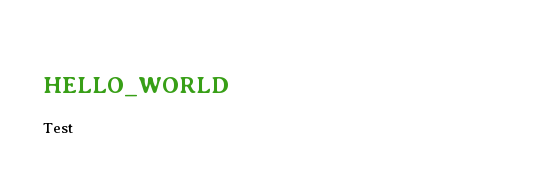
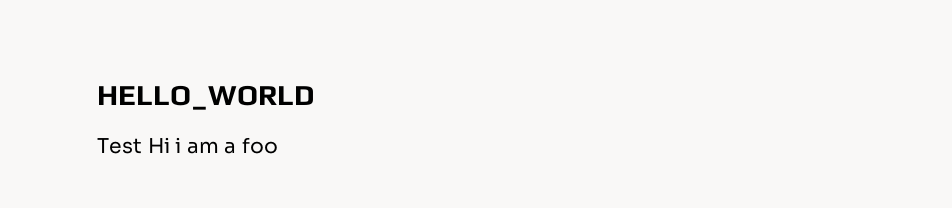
- Test
+ Test Hi i am a foo

